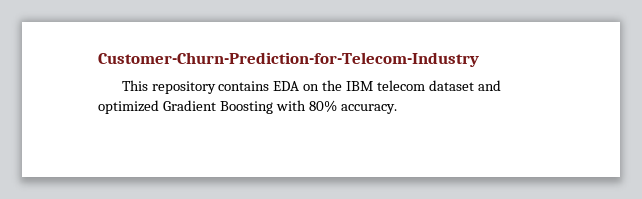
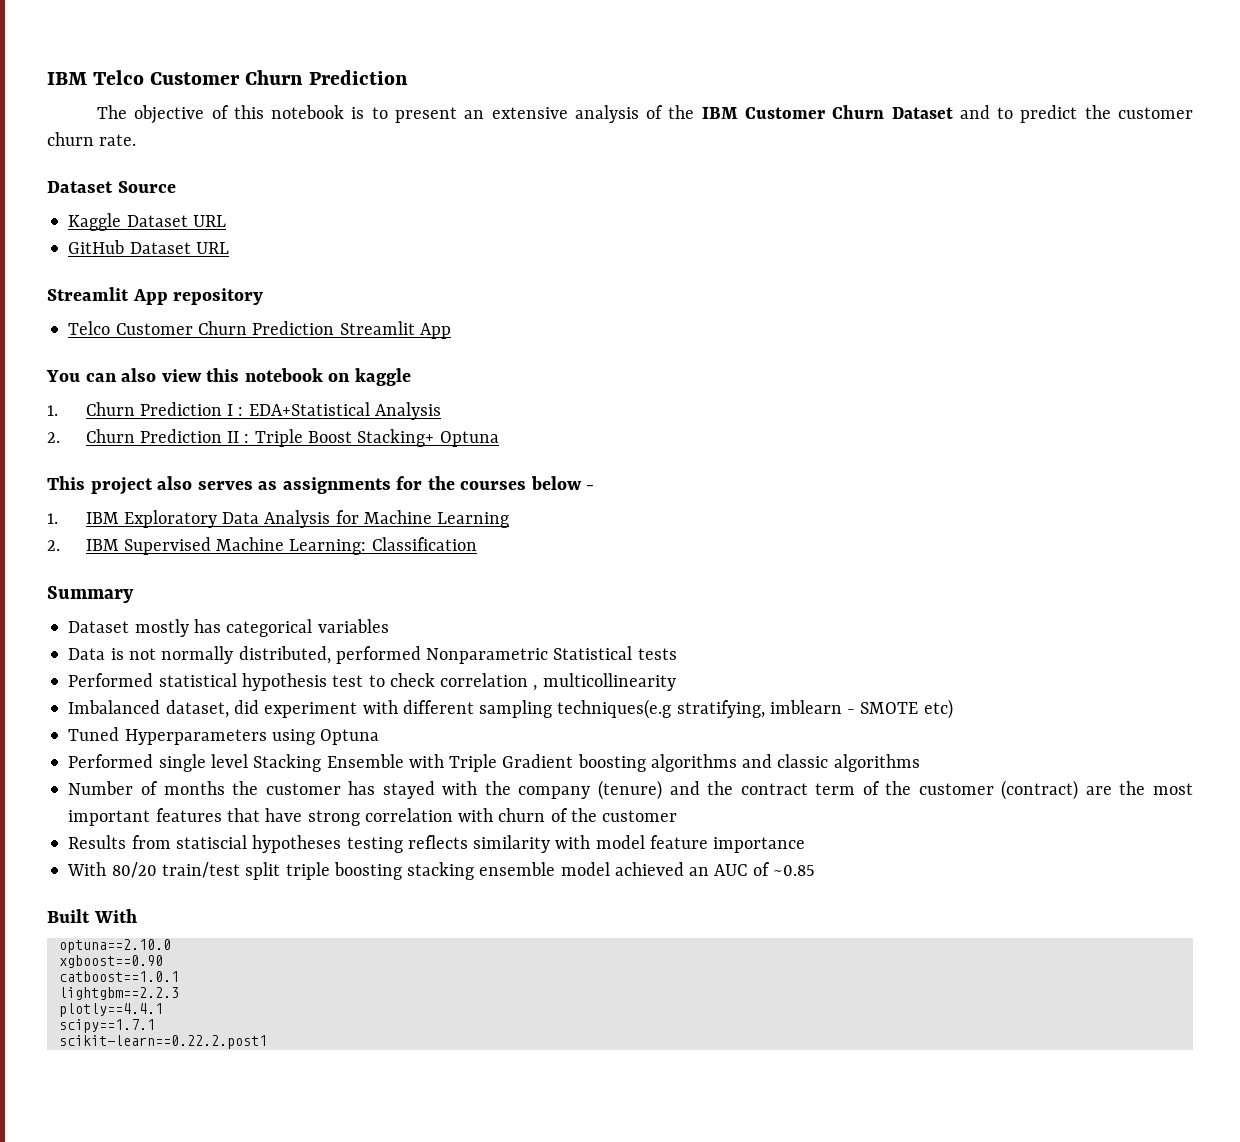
- Customer-Churn-Prediction-for-Telecom-Industry
- This repository contains EDA on the IBM telecom dataset and optimized Gradient Boosting with 80% accuracy.
+ IBM Telco Customer Churn Prediction
+ The objective of this notebook is to present an extensive analysis of the IBM Customer Churn Dataset and to predict the customer churn rate.
+ Dataset Source
+ Kaggle Dataset URL
+ GitHub Dataset URL
+ Streamlit App repository
+ Telco Customer Churn Prediction Streamlit App
+ You can also view this notebook on kaggle
+ 1. Churn Prediction I : EDA+Statistical Analysis
+ 2. Churn Prediction II : Triple Boost Stacking+ Optuna
+ This project also serves as assignments for the courses below -
+ 1. IBM Exploratory Data Analysis for Machine Learning
+ 2. IBM Supervised Machine Learning: Classification
+ Summary
+ Dataset mostly has categorical variables
+ Data is not normally distributed, performed Nonparametric Statistical tests
+ Performed statistical hypothesis test to check correlation , multicollinearity
+ Imbalanced dataset, did experiment with different sampling techniques(e.g stratifying, imblearn - SMOTE etc)
+ Tuned Hyperparameters using Optuna
+ Performed single level Stacking Ensemble with Triple Gradient boosting algorithms and classic algorithms
+ Number of months the customer has stayed with the company (tenure) and the contract term of the customer (contract) are the most important features that have strong correlation with churn of the customer
+ Results from statiscial hypotheses testing reflects similarity with model feature importance
+ With 80/20 train/test split triple boosting stacking ensemble model achieved an AUC of ~0.85
+ Built With
+ optuna==2.10.0
+ xgboost==0.90
+ catboost==1.0.1
+ lightgbm==2.2.3
+ plotly==4.4.1
+ scipy==1.7.1
+ scikit-learn==0.22.2.post1

